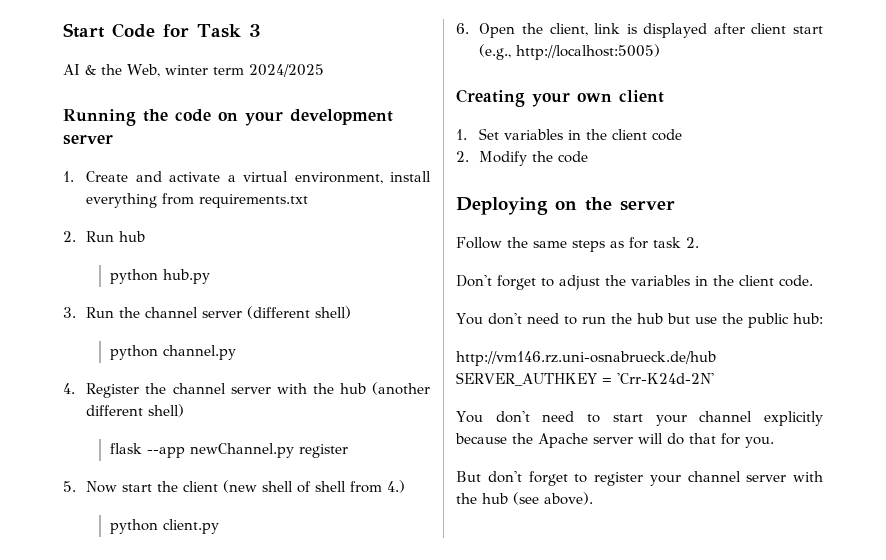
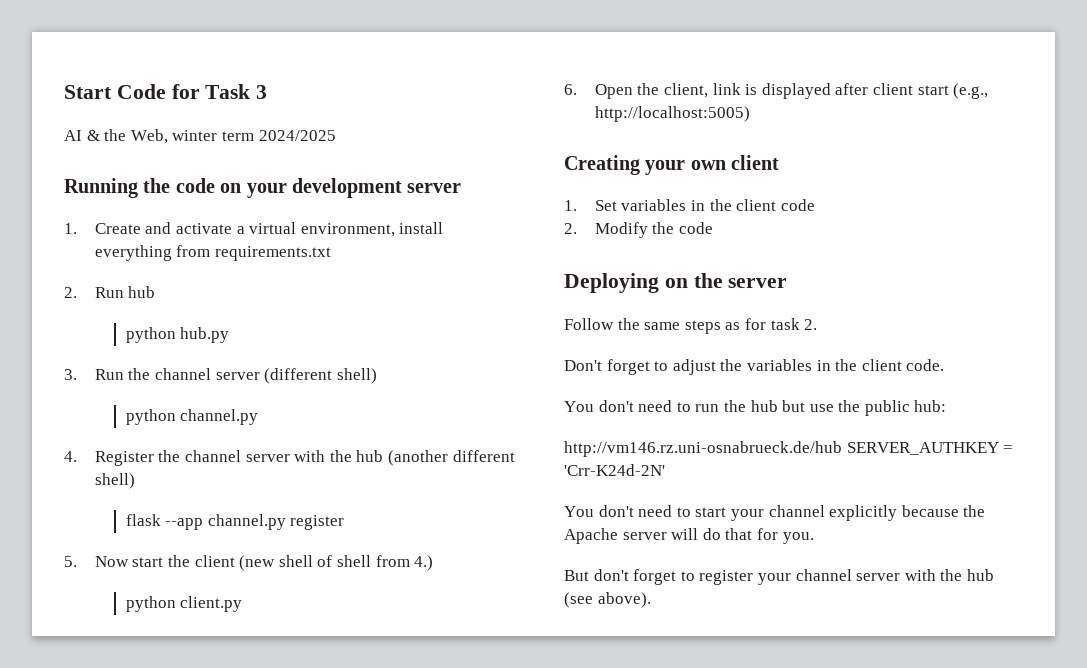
- flask --app newChannel.py register
+ flask --app channel.py register

